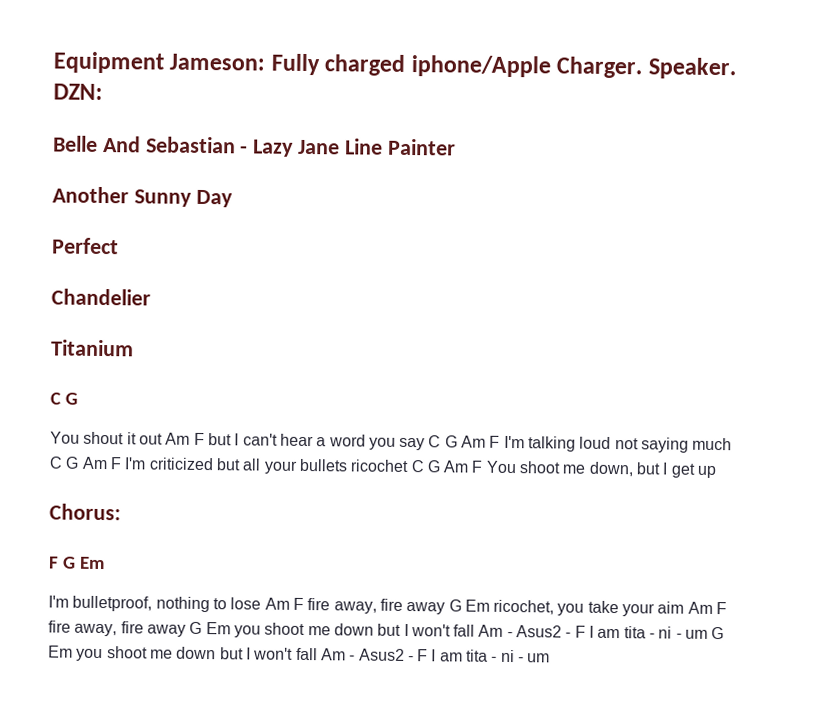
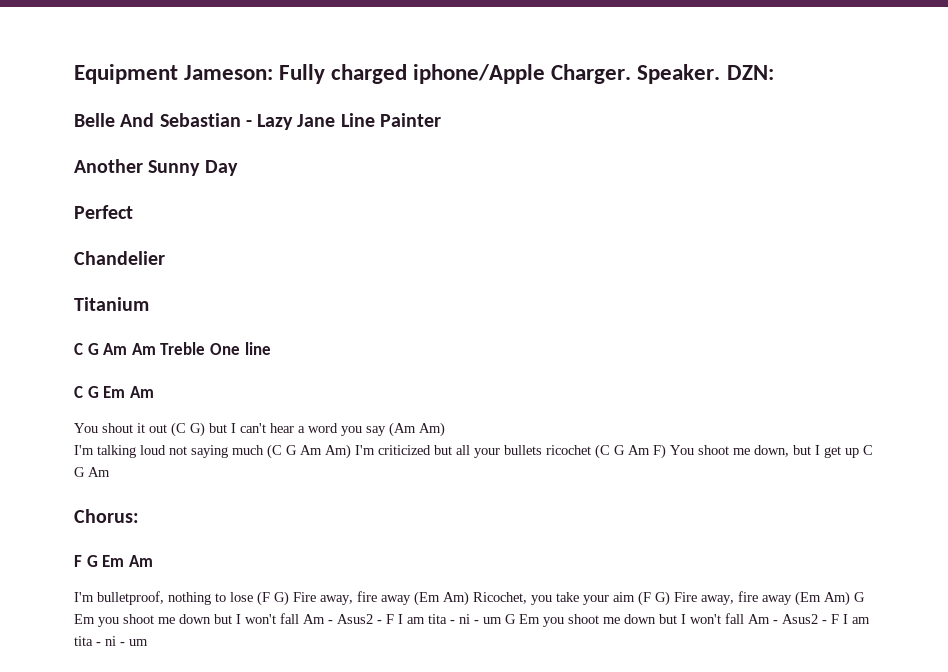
  Titanium
- C G
+ C G Am Am Treble One line
+ C G Em Am
- You shout it out Am F but I can't hear a word you say C G Am F I'm talking loud not saying much C G Am F I'm criticized but all your bullets ricochet C G Am F You shoot me down, but I get up
+ You shout it out (C G) but I can't hear a word you say (Am Am)
+ I'm talking loud not saying much (C G Am Am) I'm criticized but all your bullets ricochet (C G Am F) You shoot me down, but I get up C G Am
- F G Em
+ F G Em Am
- I'm bulletproof, nothing to lose Am F fire away, fire away G Em ricochet, you take your aim Am F fire away, fire away G Em you shoot me down but I won't fall Am - Asus2 - F I am tita - ni - um G Em you shoot me down but I won't fall Am - Asus2 - F I am tita - ni - um
+ I'm bulletproof, nothing to lose (F G) Fire away, fire away (Em Am) Ricochet, you take your aim (F G) Fire away, fire away (Em Am) G Em you shoot me down but I won't fall Am - Asus2 - F I am tita - ni - um G Em you shoot me down but I won't fall Am - Asus2 - F I am tita - ni - um

